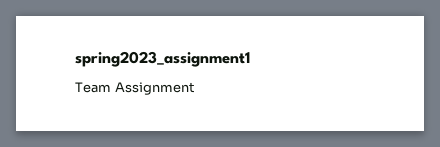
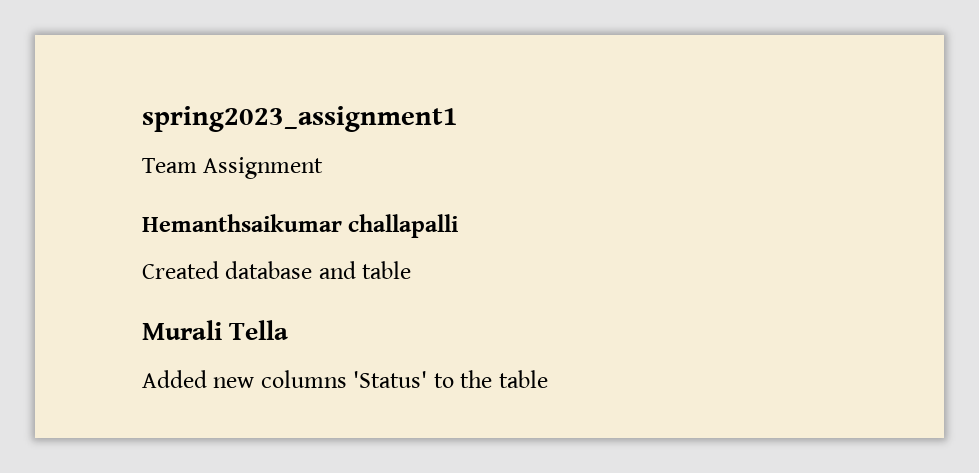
+ Hemanthsaikumar challapalli
+ Created database and table
+ Murali Tella
+ Added new columns 'Status' to the table

